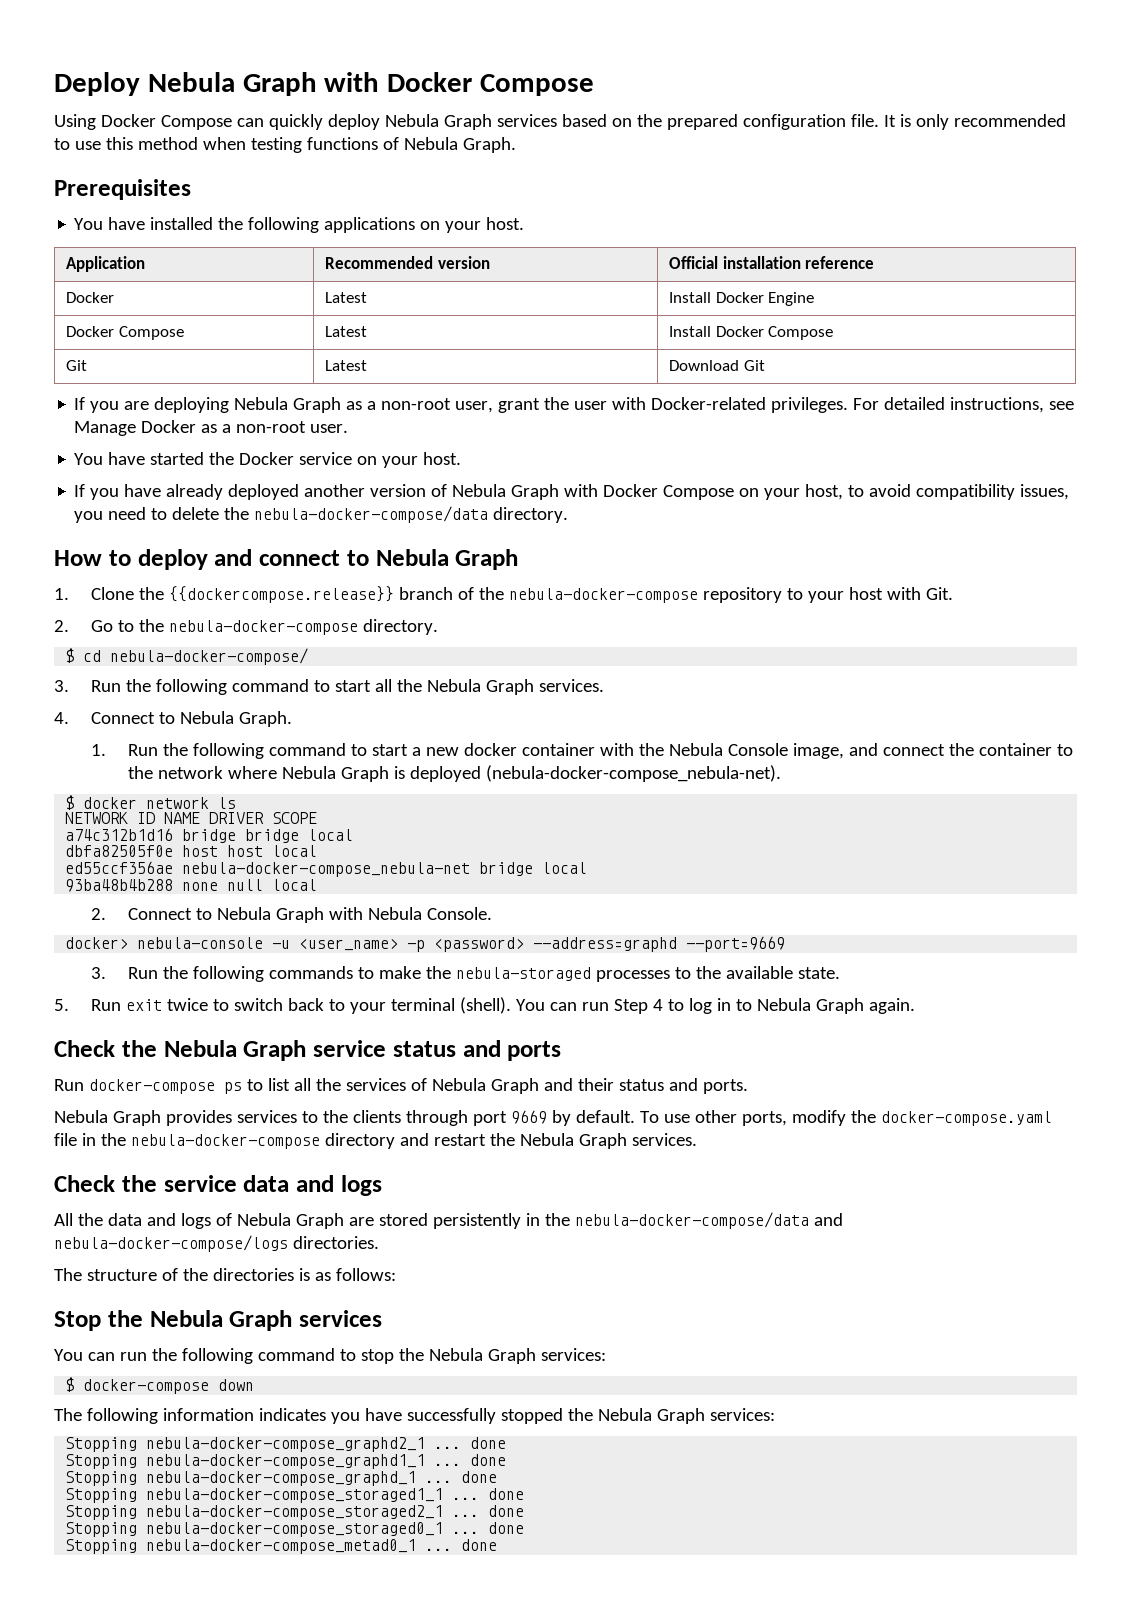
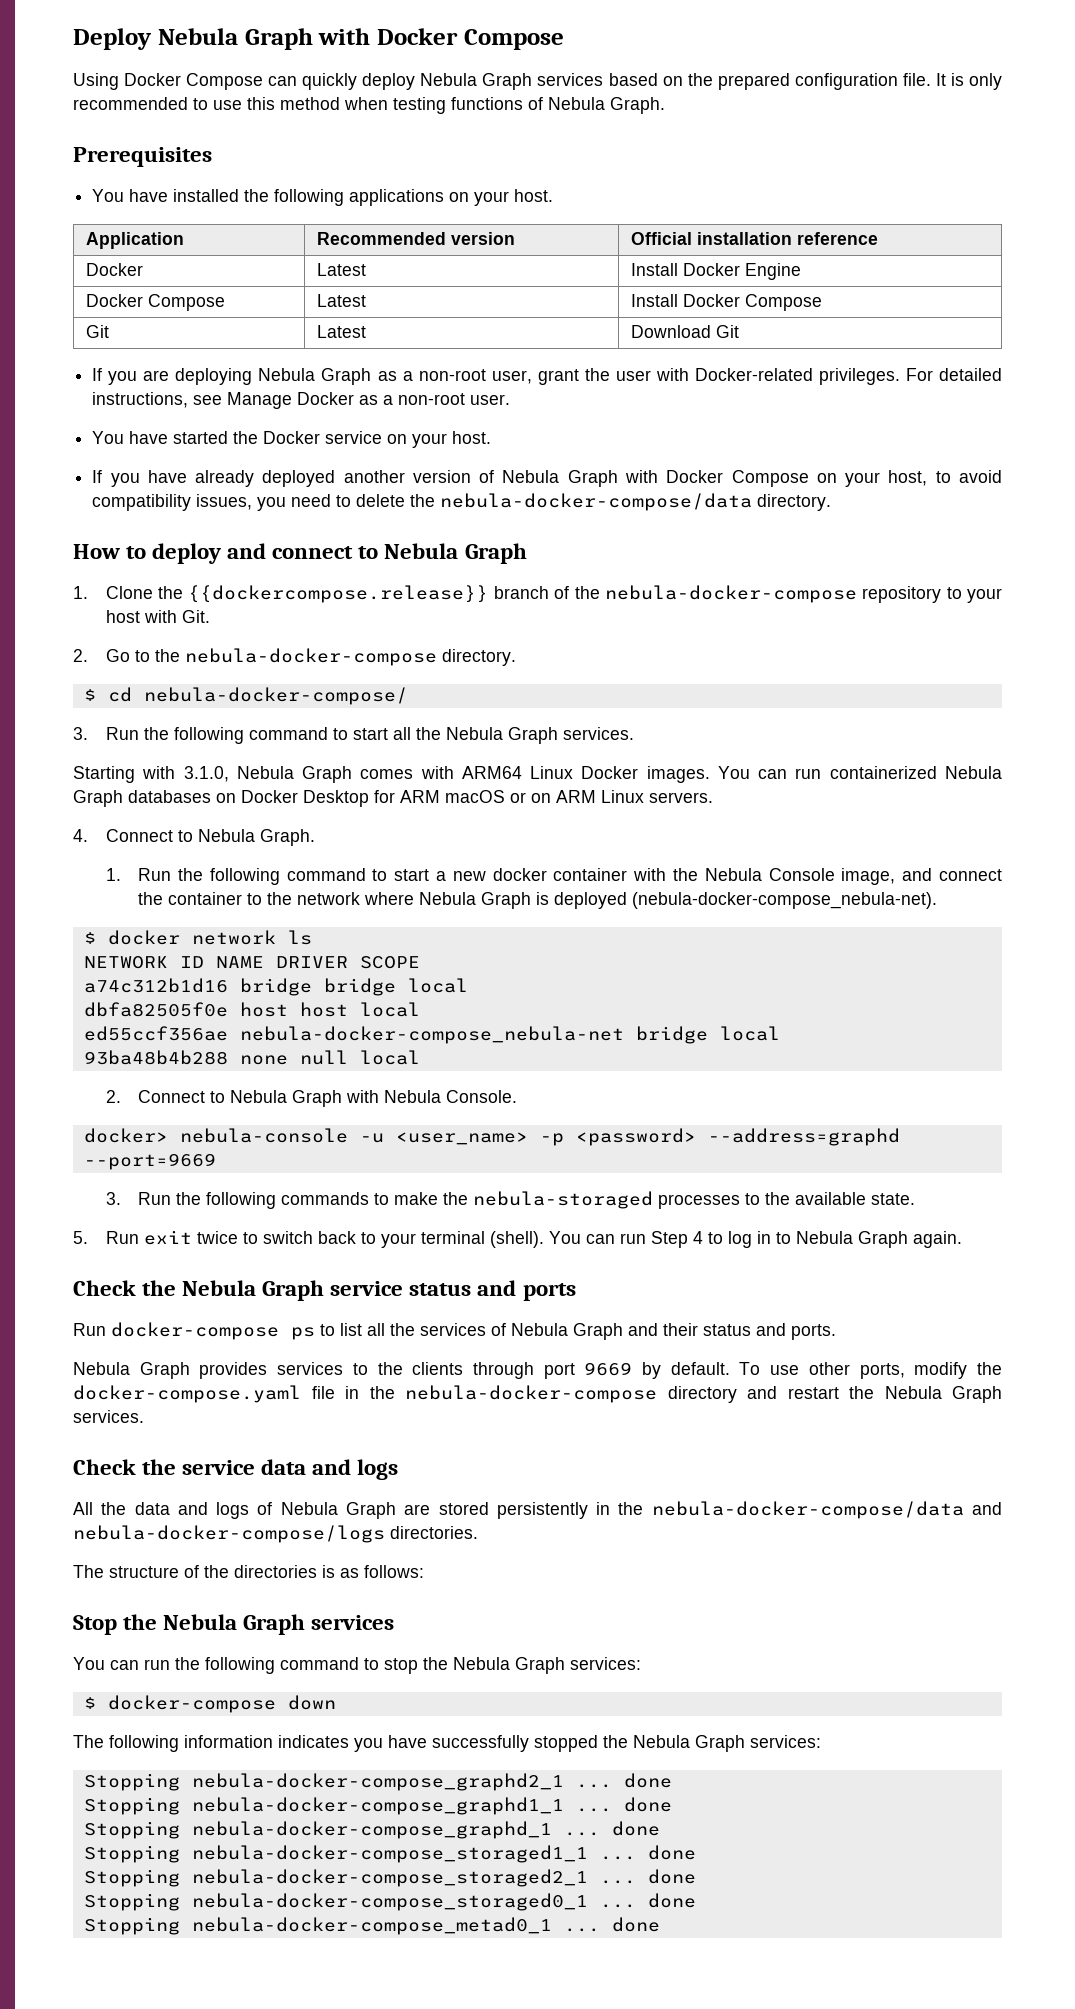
+ Starting with 3.1.0, Nebula Graph comes with ARM64 Linux Docker images. You can run containerized Nebula Graph databases on Docker Desktop for ARM macOS or on ARM Linux servers.

